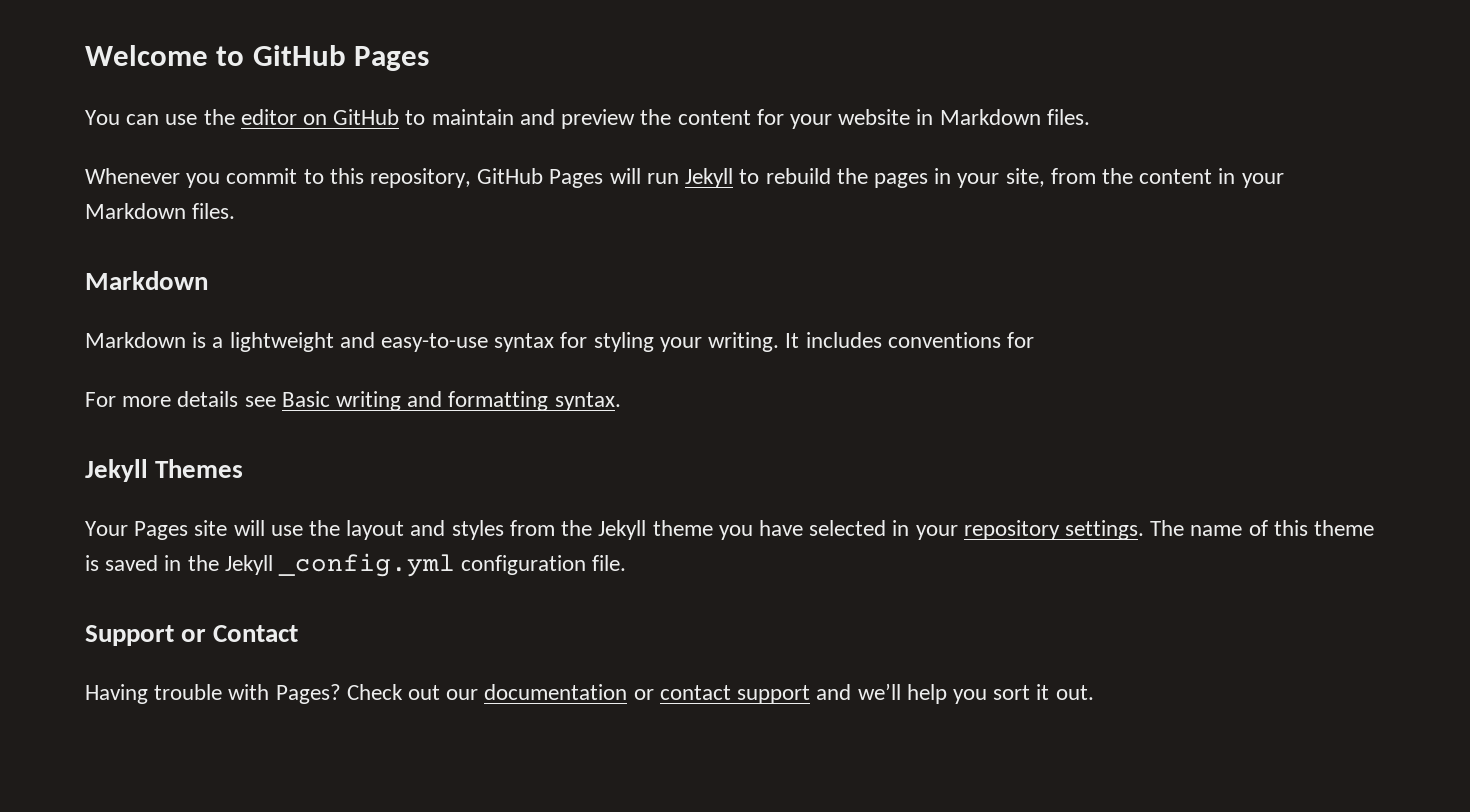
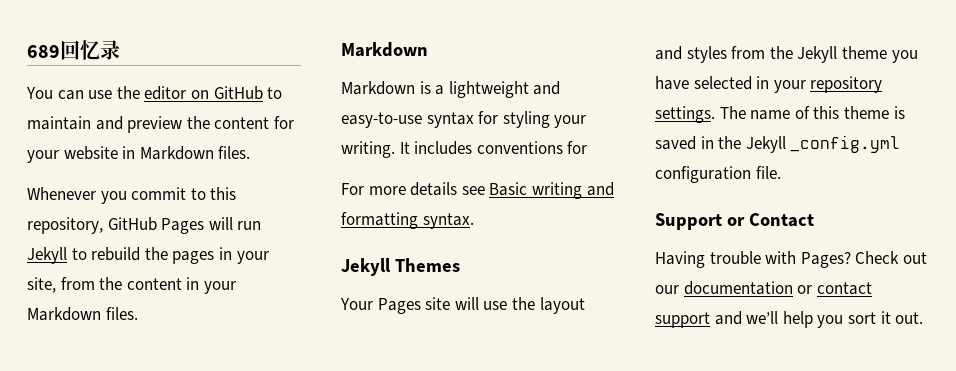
- Welcome to GitHub Pages
+ 689回忆录

